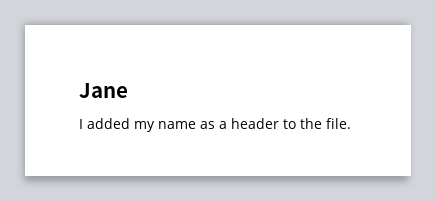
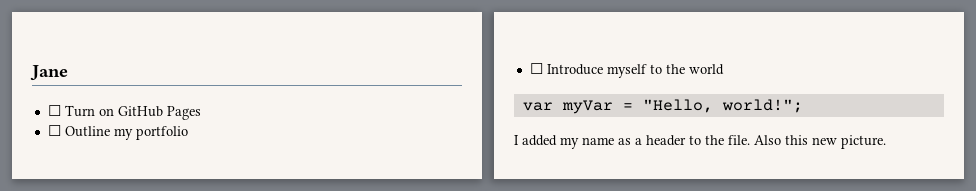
+ ☐ Turn on GitHub Pages
+ ☐ Outline my portfolio
+ ☐ Introduce myself to the world
+ var myVar = "Hello, world!";
+ Also this new picture.

